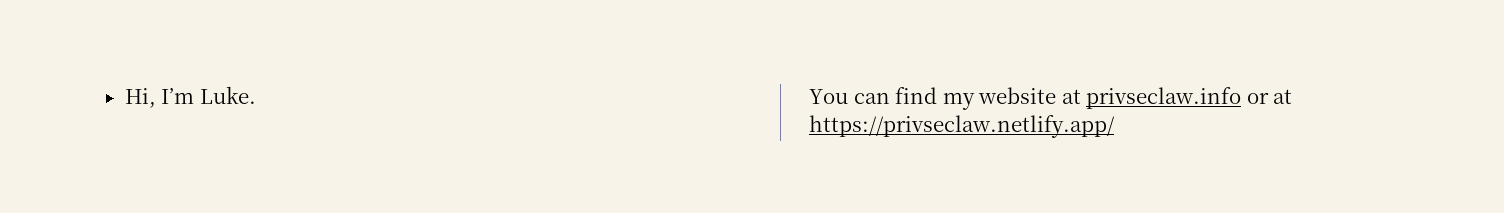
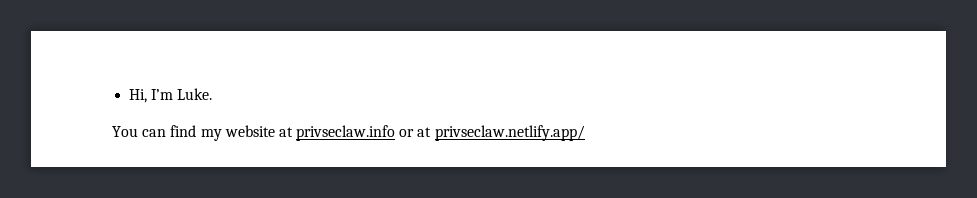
- You can find my website at privseclaw.info or at https://privseclaw.netlify.app/
+ You can find my website at privseclaw.info or at privseclaw.netlify.app/

